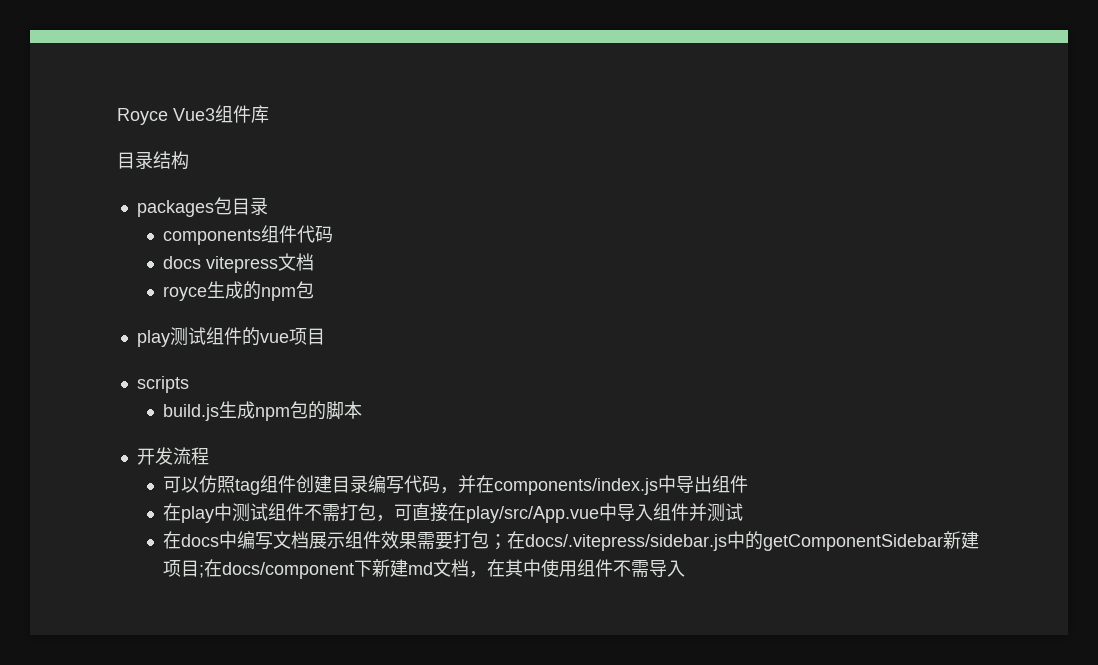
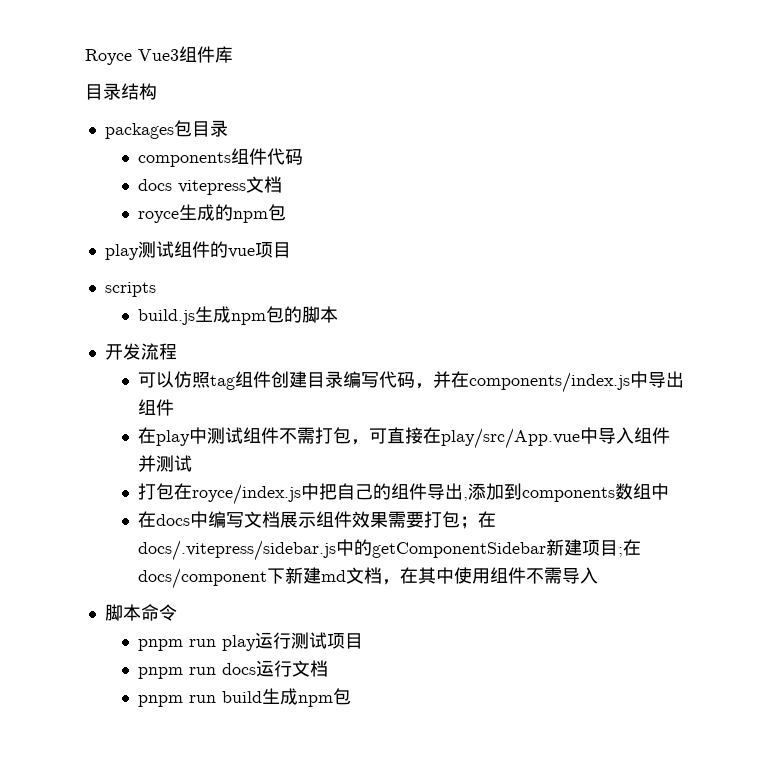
+ 打包在royce/index.js中把自己的组件导出,添加到components数组中
+ 脚本命令
+ pnpm run play运行测试项目
+ pnpm run docs运行文档
+ pnpm run build生成npm包

